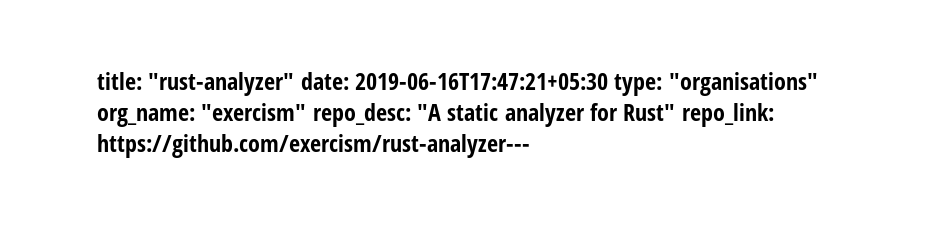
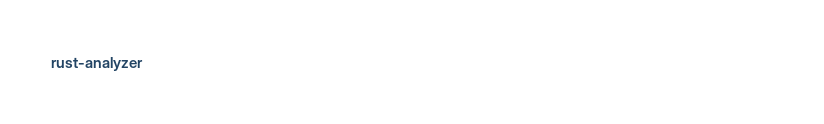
- title: "rust-analyzer" date: 2019-06-16T17:47:21+05:30 type: "organisations" org_name: "exercism" repo_desc: "A static analyzer for Rust" repo_link: https://github.com/exercism/rust-analyzer---
+ rust-analyzer

